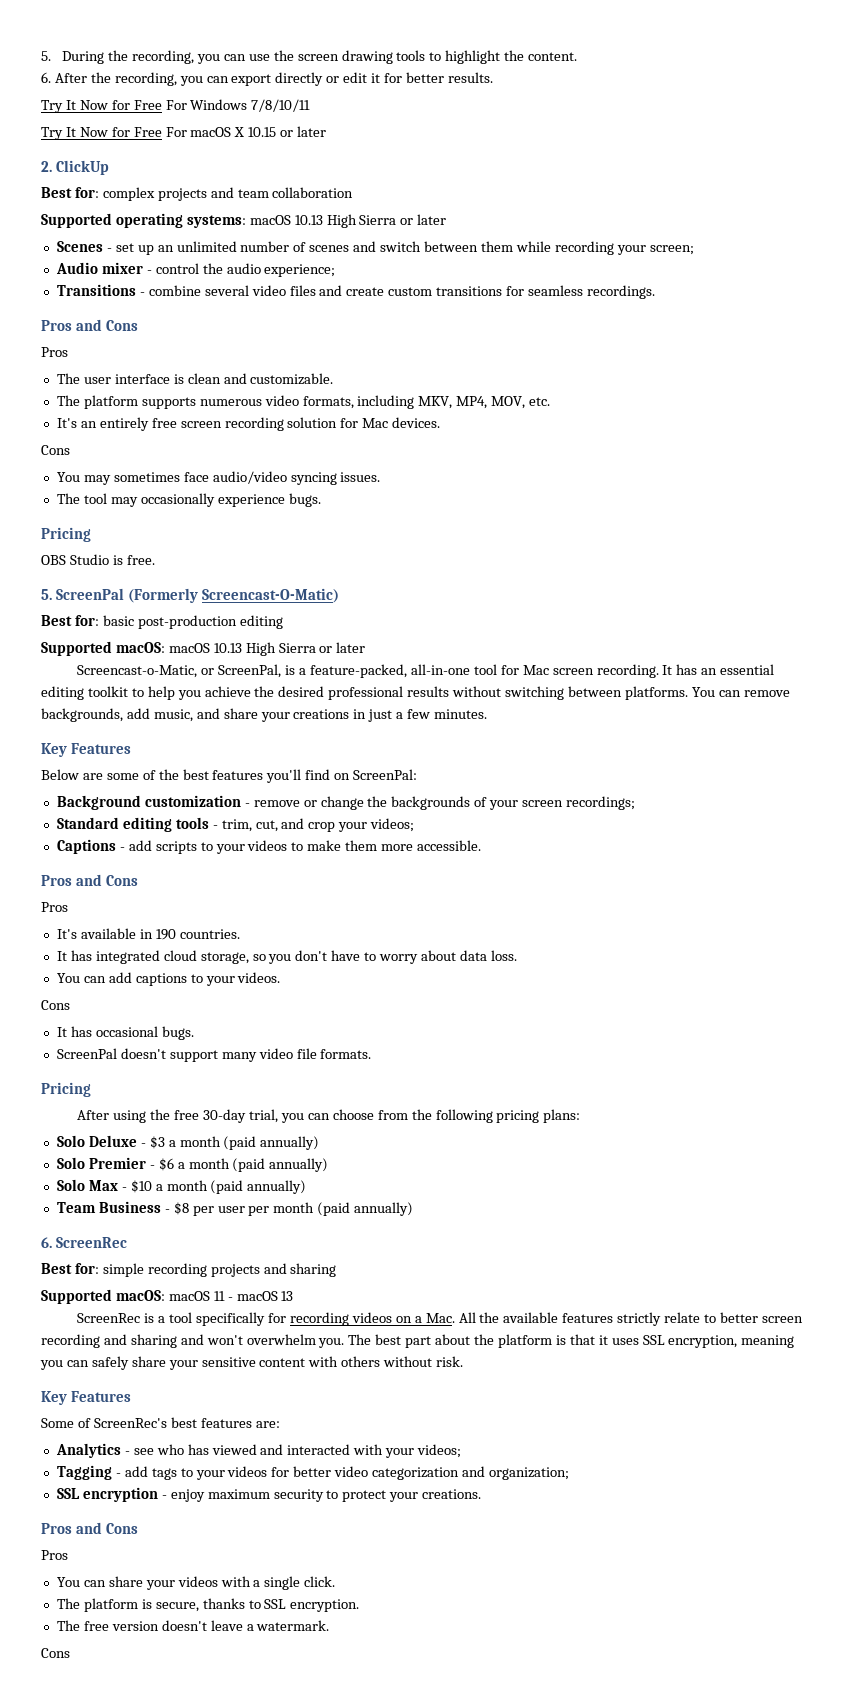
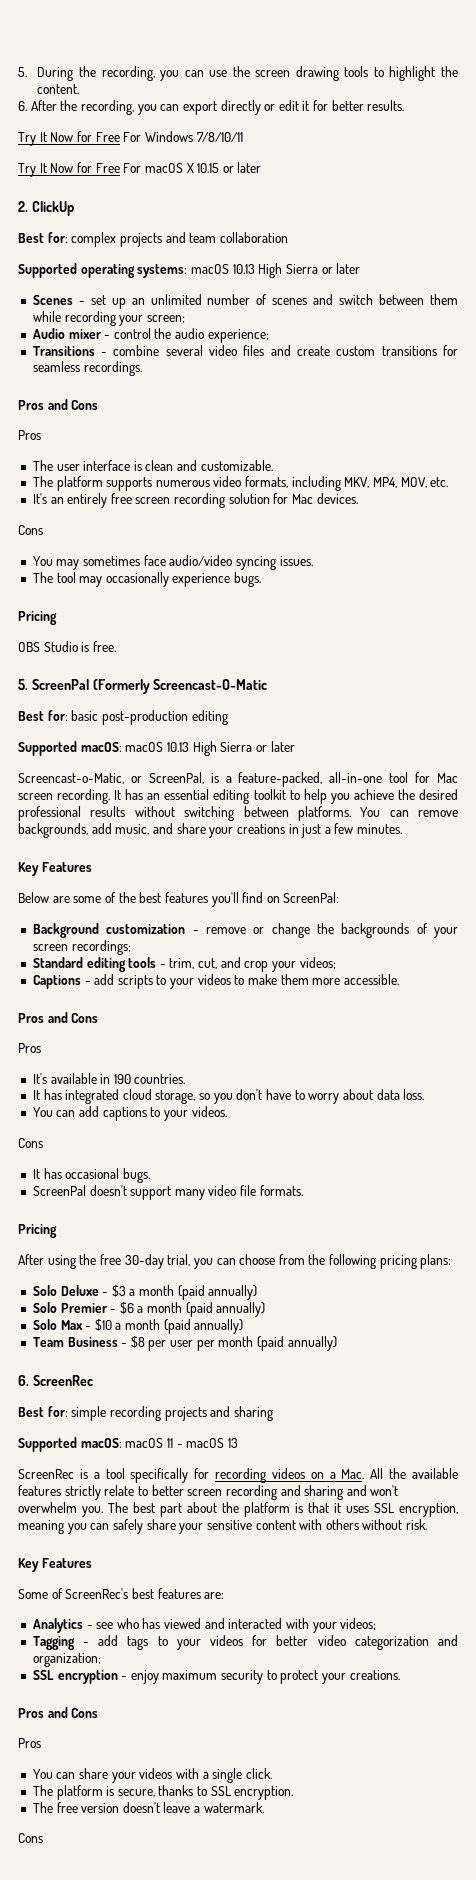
- 5. ScreenPal (Formerly Screencast-O-Matic)
+ 5. ScreenPal (Formerly Screencast-O-Matic

